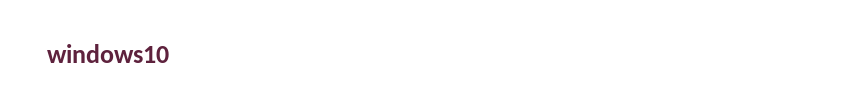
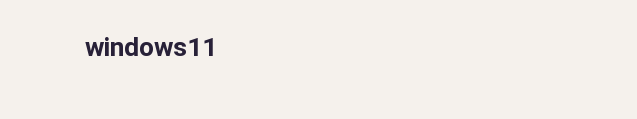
- windows10
+ windows11

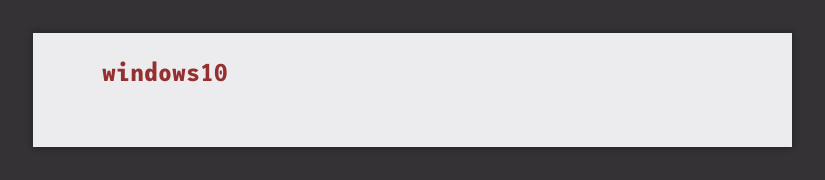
- windows11
+ windows10

